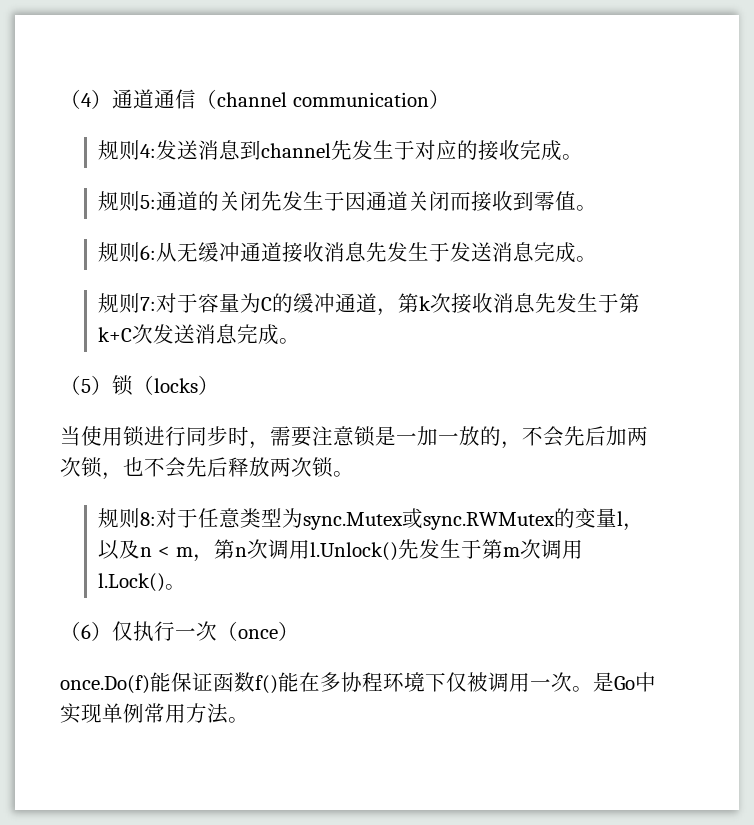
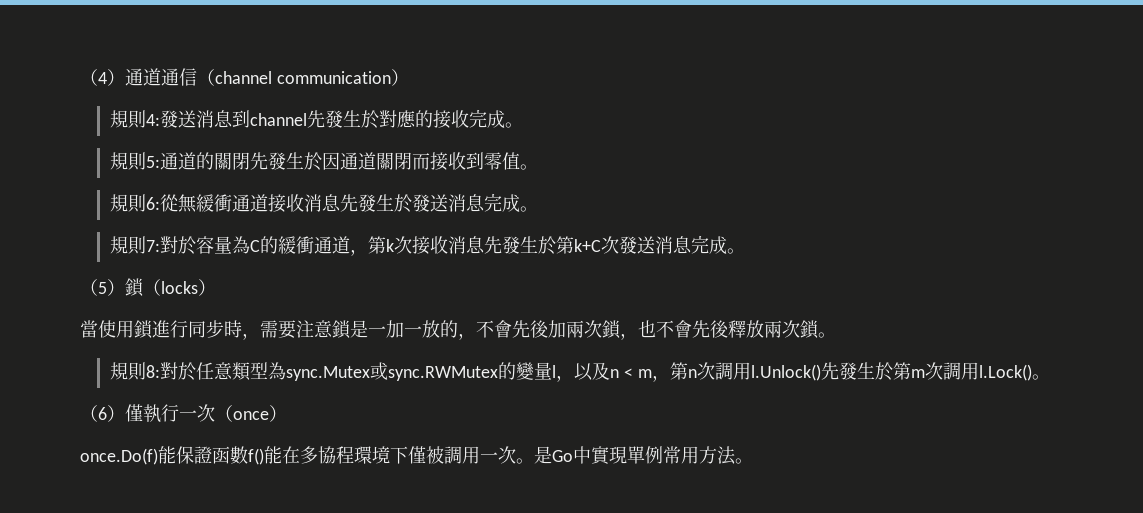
- 规则4:发送消息到channel先发生于对应的接收完成。
+ 規則4:發送消息到channel先發生於對應的接收完成。
- 规则5:通道的关闭先发生于因通道关闭而接收到零值。
+ 規則5:通道的關閉先發生於因通道關閉而接收到零值。
- 规则6:从无缓冲通道接收消息先发生于发送消息完成。
- 规则7:对于容量为C的缓冲通道，第k次接收消息先发生于第k+C次发送消息完成。
+ 規則6:從無緩衝通道接收消息先發生於發送消息完成。
+ 規則7:對於容量為C的緩衝通道，第k次接收消息先發生於第k+C次發送消息完成。
- （5）锁（locks）
+ （5）鎖（locks）
- 当使用锁进行同步时，需要注意锁是一加一放的，不会先后加两次锁，也不会先后释放两次锁。
- 规则8:对于任意类型为sync.Mutex或sync.RWMutex的变量l，以及n < m，第n次调用l.Unlock()先发生于第m次调用l.Lock()。
+ 當使用鎖進行同步時，需要注意鎖是一加一放的，不會先後加兩次鎖，也不會先後釋放兩次鎖。
+ 規則8:對於任意類型為sync.Mutex或sync.RWMutex的變量l，以及n < m，第n次調用l.Unlock()先發生於第m次調用l.Lock()。
- （6）仅执行一次（once）
+ （6）僅執行一次（once）
- once.Do(f)能保证函数f()能在多协程环境下仅被调用一次。
+ once.Do(f)能保證函數f()能在多協程環境下僅被調用一次。
- 是Go中实现单例常用方法。
+ 是Go中實現單例常用方法。

